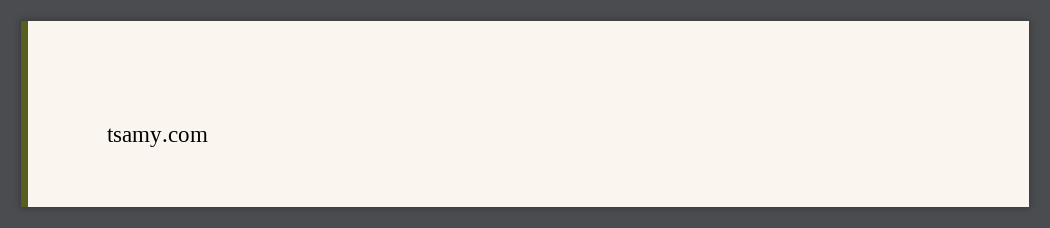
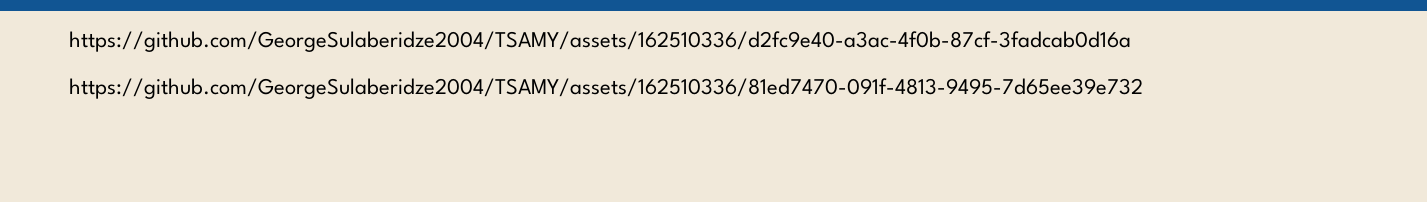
- tsamy.com
+ https://github.com/GeorgeSulaberidze2004/TSAMY/assets/162510336/d2fc9e40-a3ac-4f0b-87cf-3fadcab0d16a
+ https://github.com/GeorgeSulaberidze2004/TSAMY/assets/162510336/81ed7470-091f-4813-9495-7d65ee39e732

